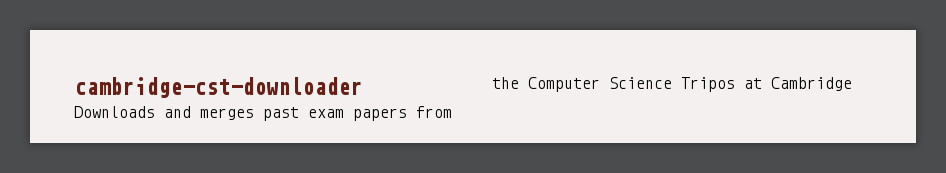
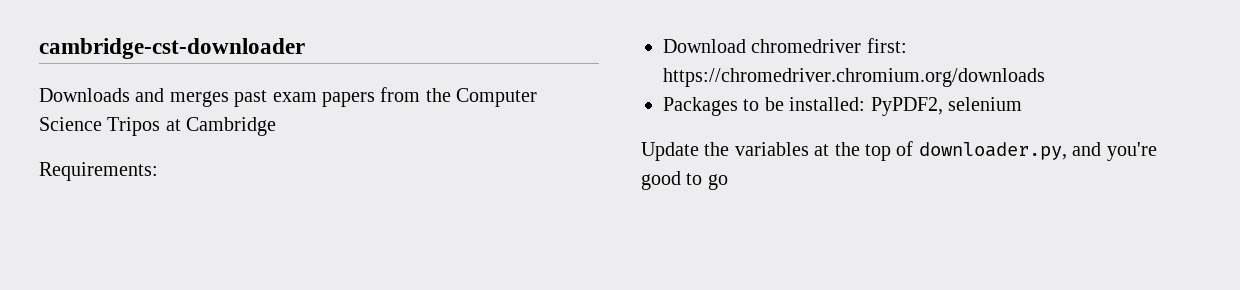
+ Requirements:
+ Download chromedriver first: https://chromedriver.chromium.org/downloads
+ Packages to be installed: PyPDF2, selenium
+ Update the variables at the top of downloader.py, and you're good to go

